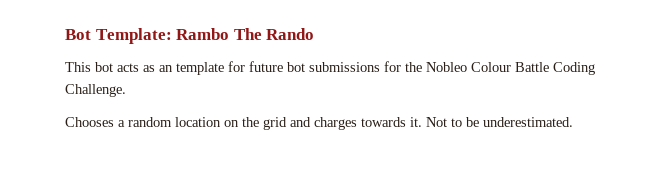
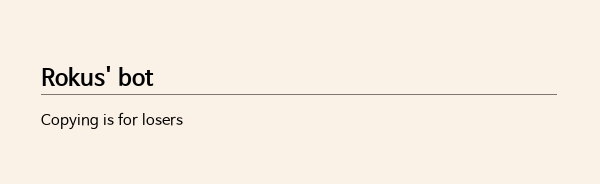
- Bot Template: Rambo The Rando
- This bot acts as an template for future bot submissions for the Nobleo Colour Battle Coding Challenge.
- Chooses a random location on the grid and charges towards it. Not to be underestimated.
+ Rokus' bot
+ Copying is for losers

